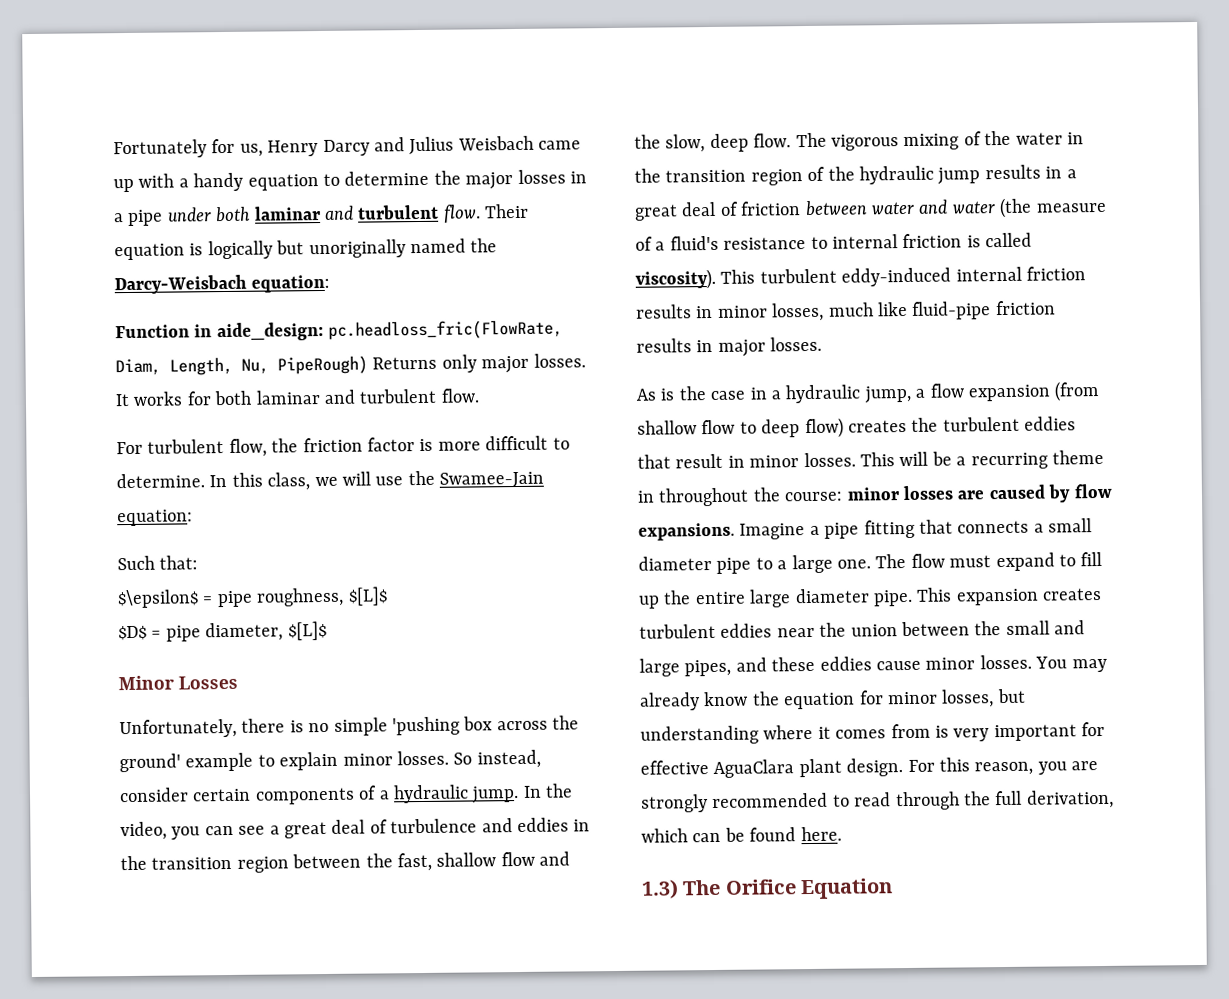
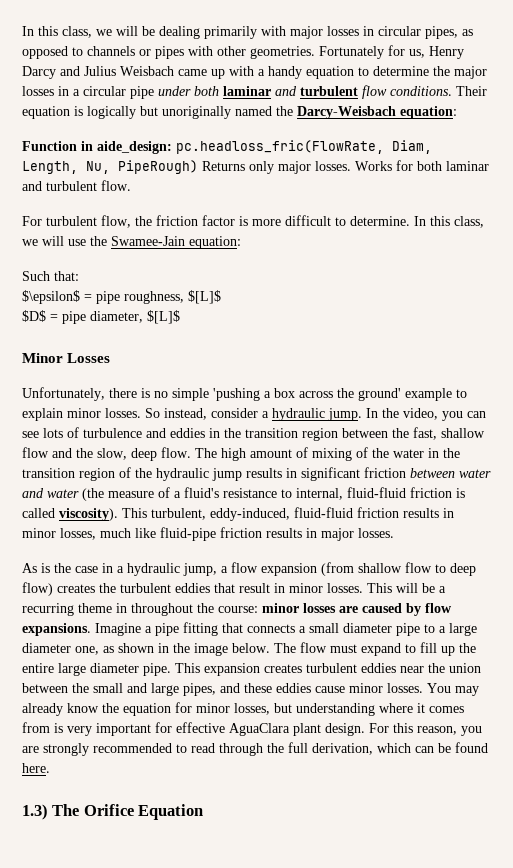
+ In this class, we will be dealing primarily with major losses in circular pipes, as opposed to channels or pipes with other geometries.
- Fortunately for us, Henry Darcy and Julius Weisbach came up with a handy equation to determine the major losses in a pipe under both laminar and turbulent flow.
+ Fortunately for us, Henry Darcy and Julius Weisbach came up with a handy equation to determine the major losses in a circular pipe under both laminar and turbulent flow conditions.
- It works for both laminar and turbulent flow.
+ Works for both laminar and turbulent flow.
- Unfortunately, there is no simple 'pushing box across the ground' example to explain minor losses.
+ Unfortunately, there is no simple 'pushing a box across the ground' example to explain minor losses.
- So instead, consider certain components of a hydraulic jump.
+ So instead, consider a hydraulic jump.
- In the video, you can see a great deal of turbulence and eddies in the transition region between the fast, shallow flow and the slow, deep flow.
+ In the video, you can see lots of turbulence and eddies in the transition region between the fast, shallow flow and the slow, deep flow.
- The vigorous mixing of the water in the transition region of the hydraulic jump results in a great deal of friction between water and water (the measure of a fluid's resistance to internal friction is called viscosity).
+ The high amount of mixing of the water in the transition region of the hydraulic jump results in significant friction between water and water (the measure of a fluid's resistance to internal, fluid-fluid friction is called viscosity).
- This turbulent eddy-induced internal friction results in minor losses, much like fluid-pipe friction results in major losses.
+ This turbulent, eddy-induced, fluid-fluid friction results in minor losses, much like fluid-pipe friction results in major losses.
- Imagine a pipe fitting that connects a small diameter pipe to a large one.
+ Imagine a pipe fitting that connects a small diameter pipe to a large diameter one, as shown in the image below.

